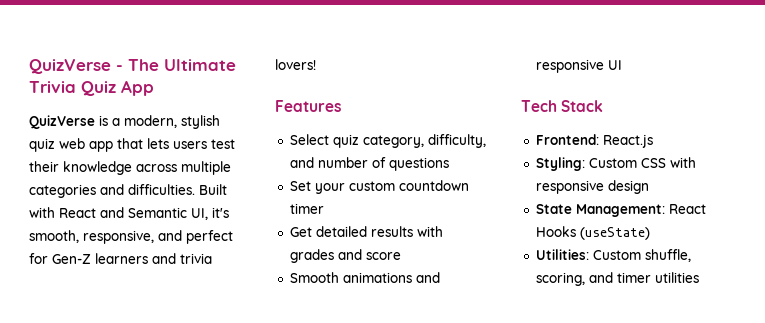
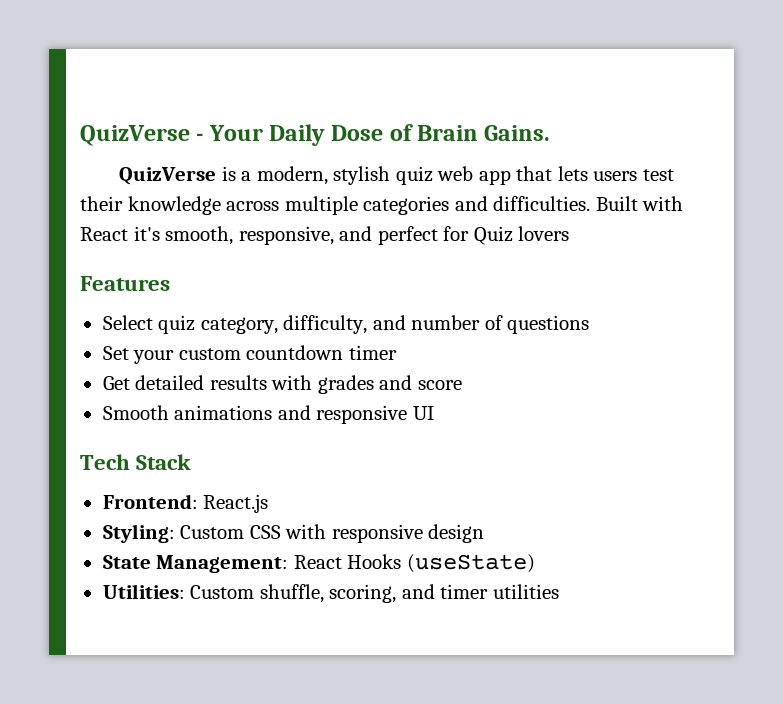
- QuizVerse - The Ultimate Trivia Quiz App
+ QuizVerse - Your Daily Dose of Brain Gains.
- Built with React and Semantic UI, it's smooth, responsive, and perfect for Gen-Z learners and trivia lovers!
+ Built with React it's smooth, responsive, and perfect for Quiz lovers

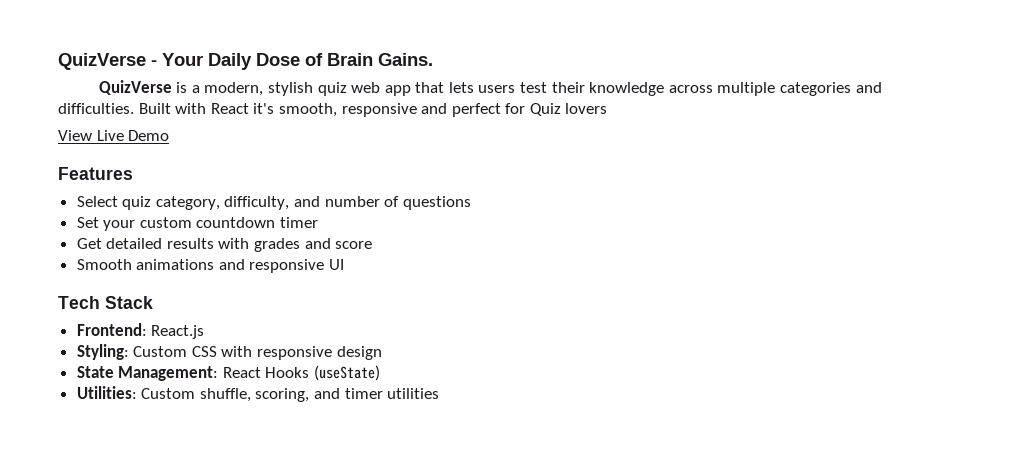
- Built with React it's smooth, responsive, and perfect for Quiz lovers
+ Built with React it's smooth, responsive and perfect for Quiz lovers
+ View Live Demo

